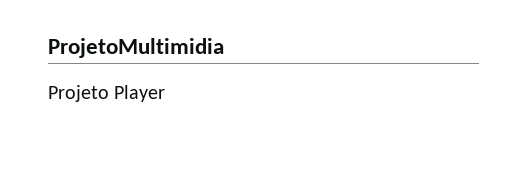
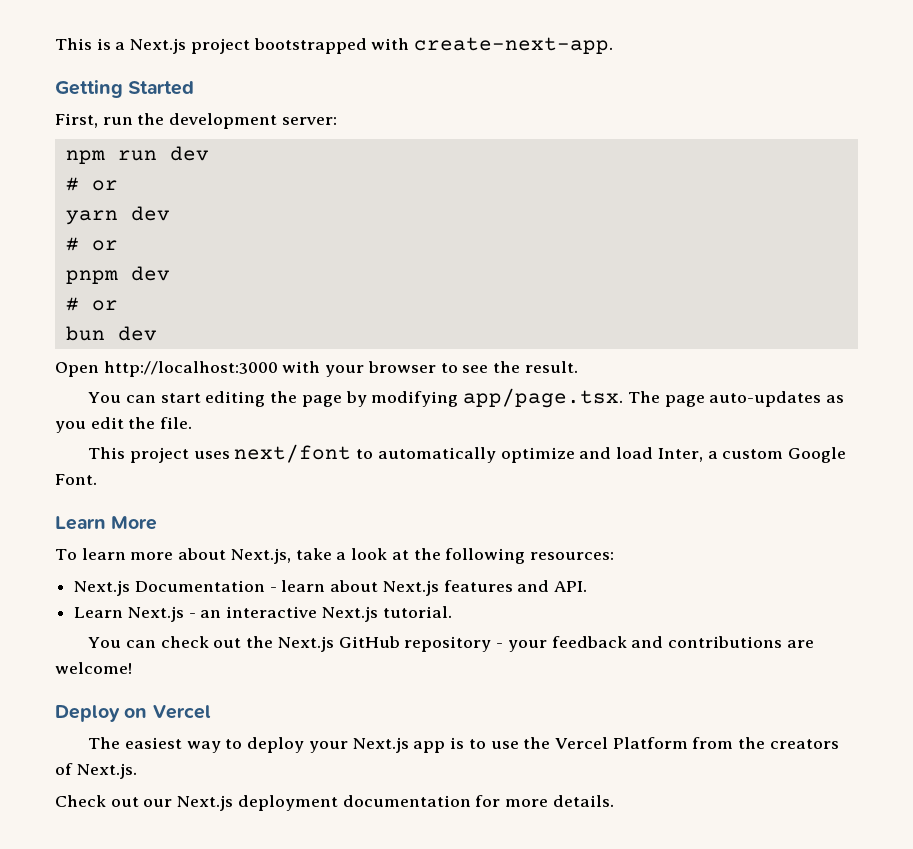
- ProjetoMultimidia
- Projeto Player
+ This is a Next.js project bootstrapped with create-next-app.
+ Getting Started
+ First, run the development server:
+ npm run dev
+ # or
+ yarn dev
+ # or
+ pnpm dev
+ # or
+ bun dev
+ Open http://localhost:3000 with your browser to see the result.
+ You can start editing the page by modifying app/page.tsx. The page auto-updates as you edit the file.
+ This project uses next/font to automatically optimize and load Inter, a custom Google Font.
+ Learn More
+ To learn more about Next.js, take a look at the following resources:
+ Next.js Documentation - learn about Next.js features and API.
+ Learn Next.js - an interactive Next.js tutorial.
+ You can check out the Next.js GitHub repository - your feedback and contributions are welcome!
+ Deploy on Vercel
+ The easiest way to deploy your Next.js app is to use the Vercel Platform from the creators of Next.js.
+ Check out our Next.js deployment documentation for more details.

